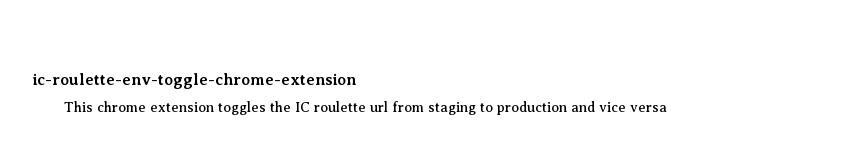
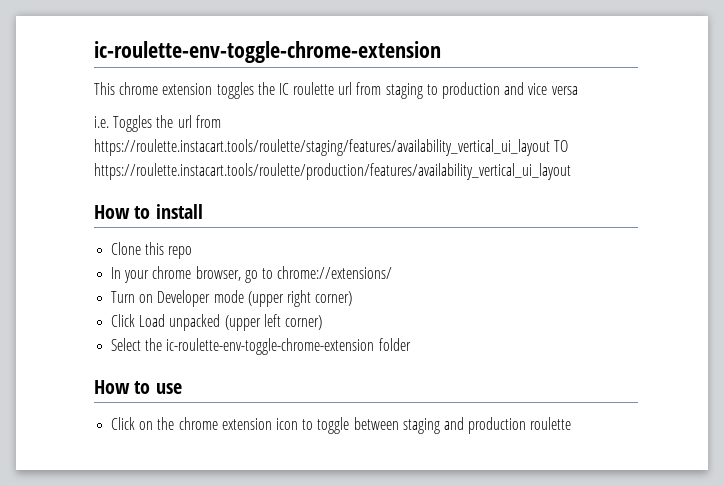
+ i.e. Toggles the url from https://roulette.instacart.tools/roulette/staging/features/availability_vertical_ui_layout TO https://roulette.instacart.tools/roulette/production/features/availability_vertical_ui_layout
+ How to install
+ Clone this repo
+ In your chrome browser, go to chrome://extensions/
+ Turn on Developer mode (upper right corner)
+ Click Load unpacked (upper left corner)
+ Select the ic-roulette-env-toggle-chrome-extension folder
+ How to use
+ Click on the chrome extension icon to toggle between staging and production roulette

